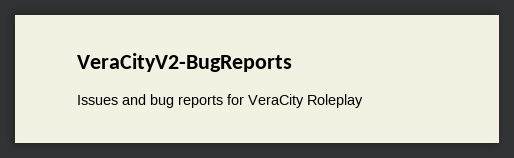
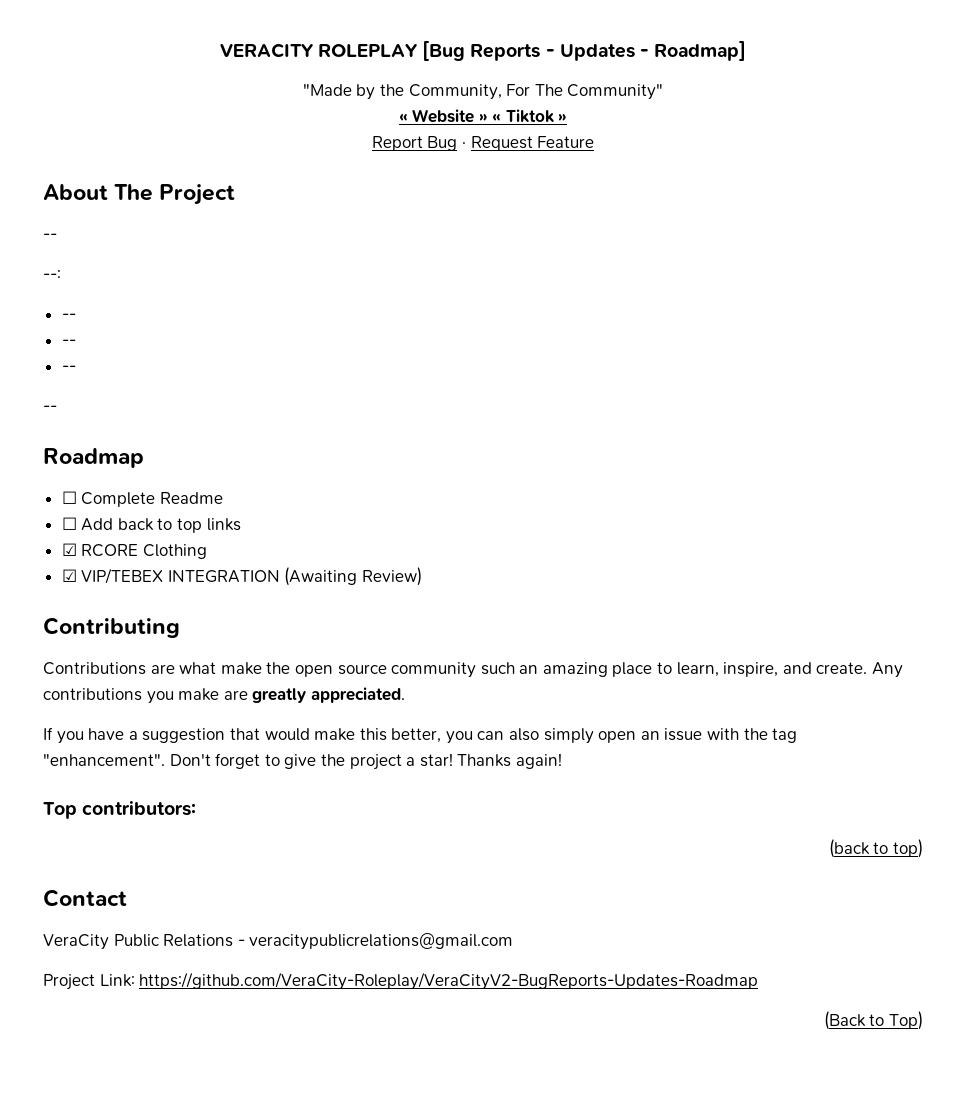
- VeraCityV2-BugReports
- Issues and bug reports for VeraCity Roleplay
+ VERACITY ROLEPLAY [Bug Reports - Updates - Roadmap]
+ "Made by the Community, For The Community"
+ « Website » « Tiktok »
+ Report Bug · Request Feature
+ About The Project
+ --
+ --:
+ --
+ --
+ --
+ --
+ Roadmap
+ ☐ Complete Readme
+ ☐ Add back to top links
+ ☑ RCORE Clothing
+ ☑ VIP/TEBEX INTEGRATION (Awaiting Review)
+ Contributing
+ Contributions are what make the open source community such an amazing place to learn, inspire, and create. Any contributions you make are greatly appreciated.
+ If you have a suggestion that would make this better, you can also simply open an issue with the tag "enhancement". Don't forget to give the project a star! Thanks again!
+ Top contributors:
+ (back to top)
+ Contact
+ VeraCity Public Relations - veracitypublicrelations@gmail.com
+ Project Link: https://github.com/VeraCity-Roleplay/VeraCityV2-BugReports-Updates-Roadmap
+ (Back to Top)

